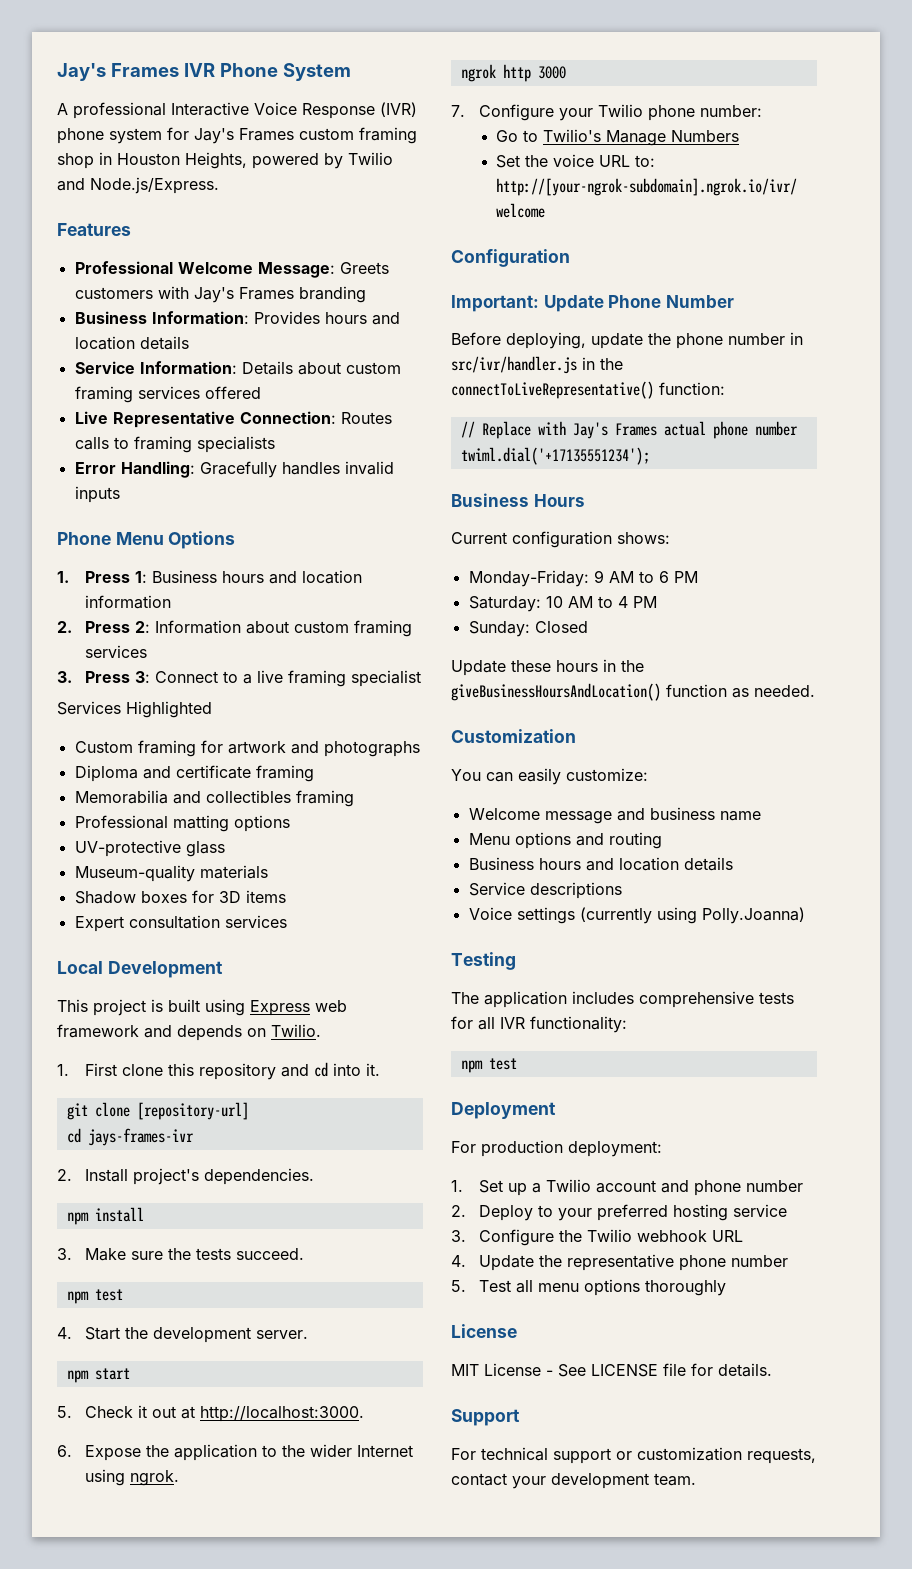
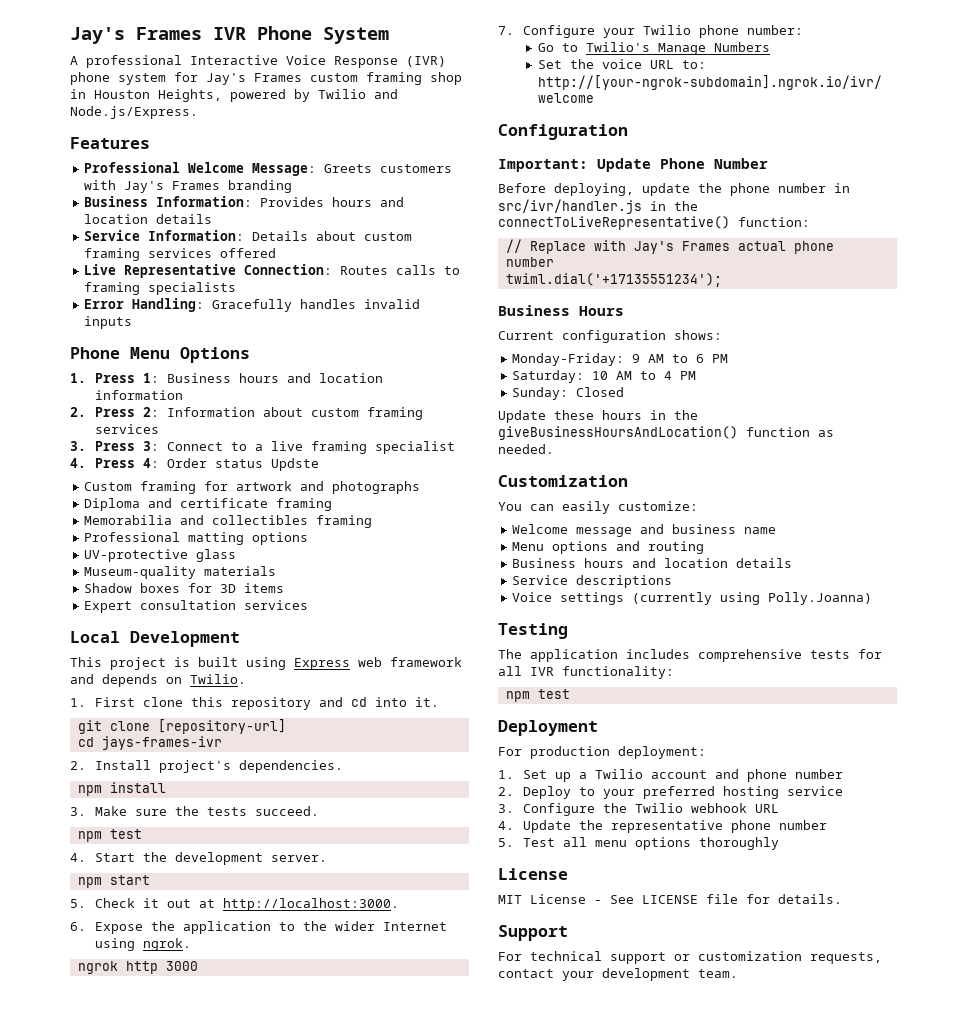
- Services Highlighted
+ 4. Press 4: Order status Updste

